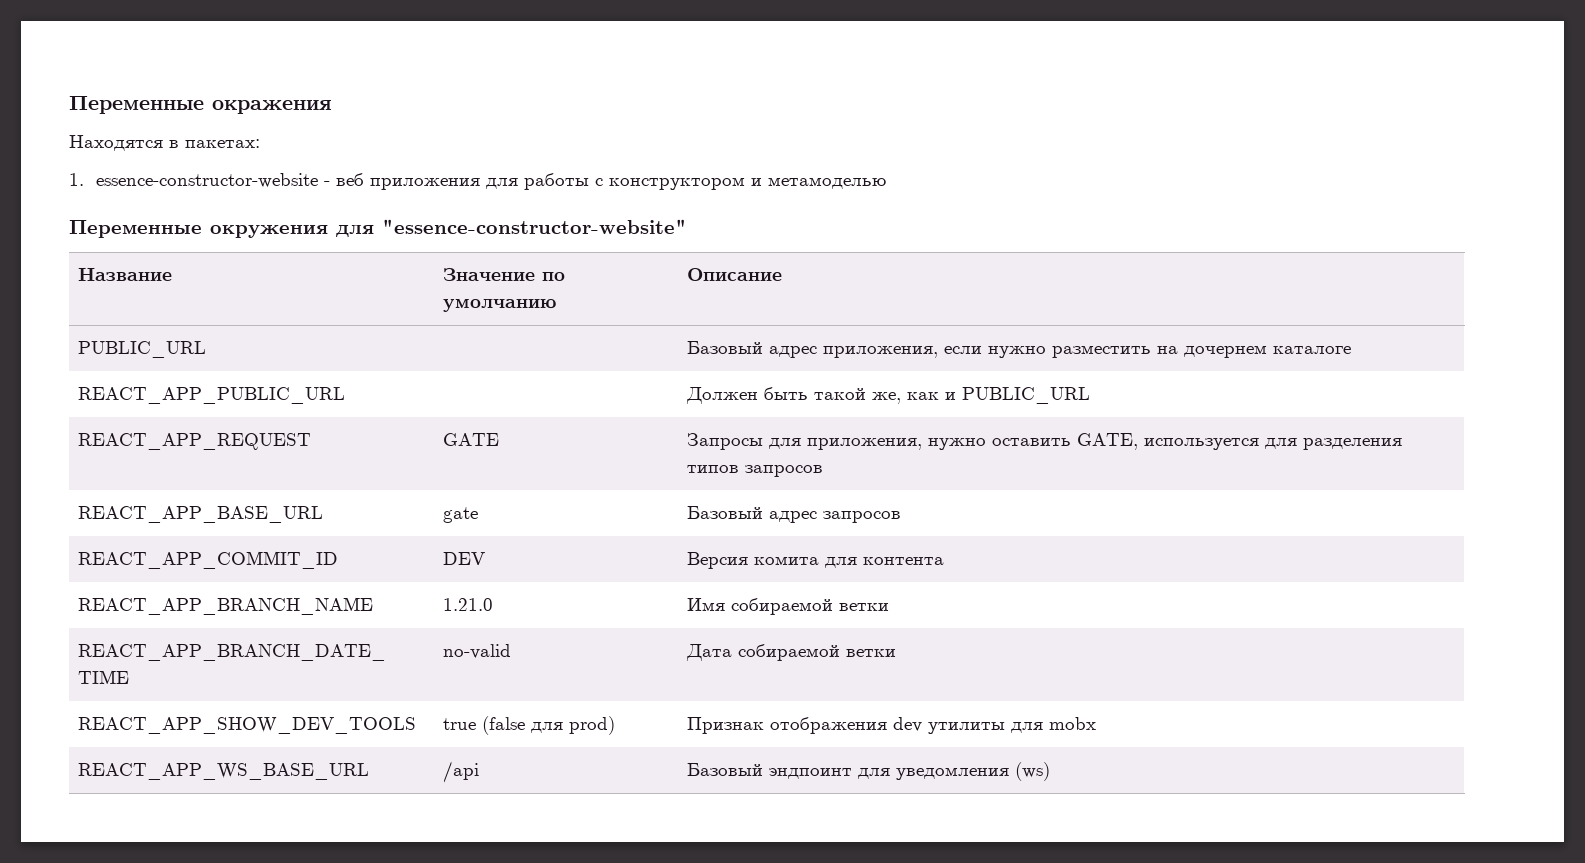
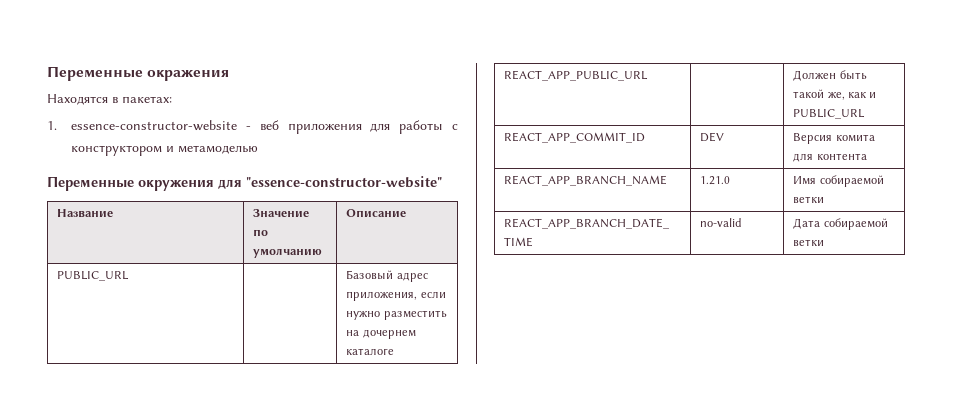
- REACT_APP_REQUEST | GATE | Запросы для приложения, нужно оставить GATE, используется для разделения типов запросов
- REACT_APP_BASE_URL | gate | Базовый адрес запросов
- REACT_APP_SHOW_DEV_TOOLS | true (false для prod) | Признак отображения dev утилиты для mobx
- REACT_APP_WS_BASE_URL | /api | Базовый эндпоинт для уведомления (ws)

